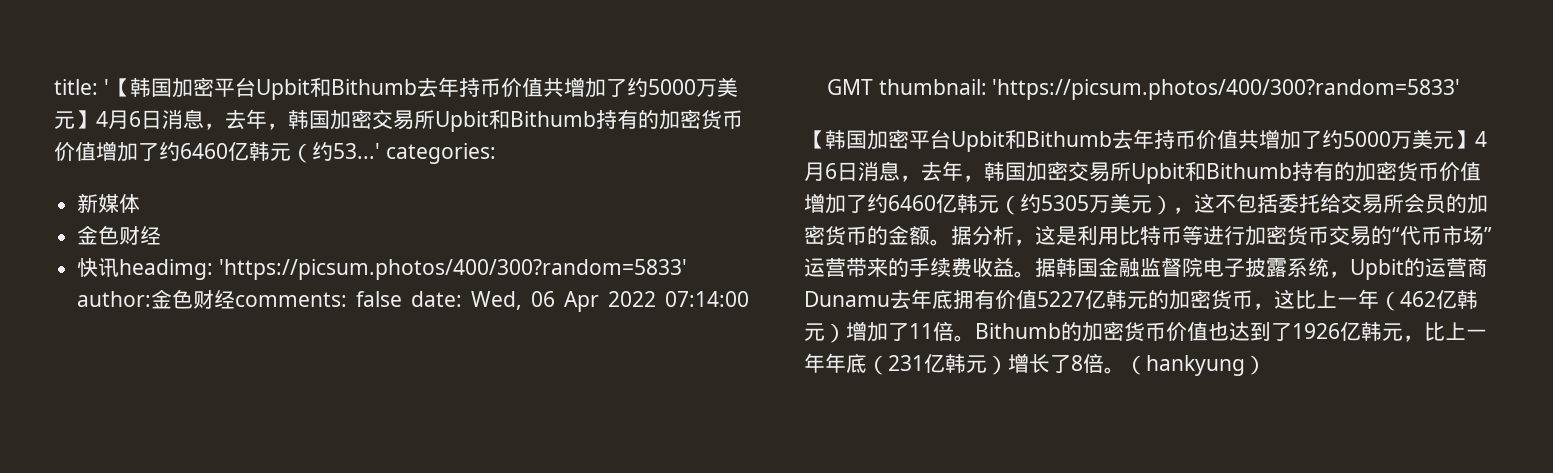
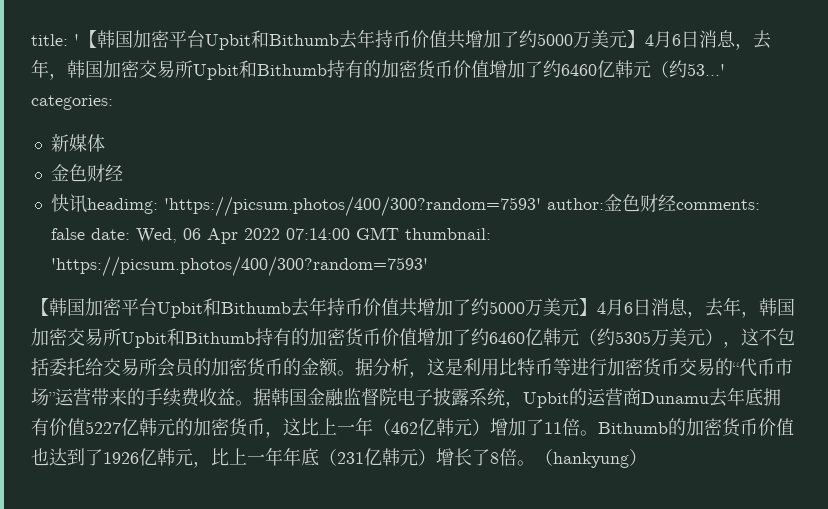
- 快讯headimg: 'https://picsum.photos/400/300?random=5833' author:金色财经comments: false date: Wed, 06 Apr 2022 07:14:00 GMT thumbnail: 'https://picsum.photos/400/300?random=5833'
+ 快讯headimg: 'https://picsum.photos/400/300?random=7593' author:金色财经comments: false date: Wed, 06 Apr 2022 07:14:00 GMT thumbnail: 'https://picsum.photos/400/300?random=7593'

